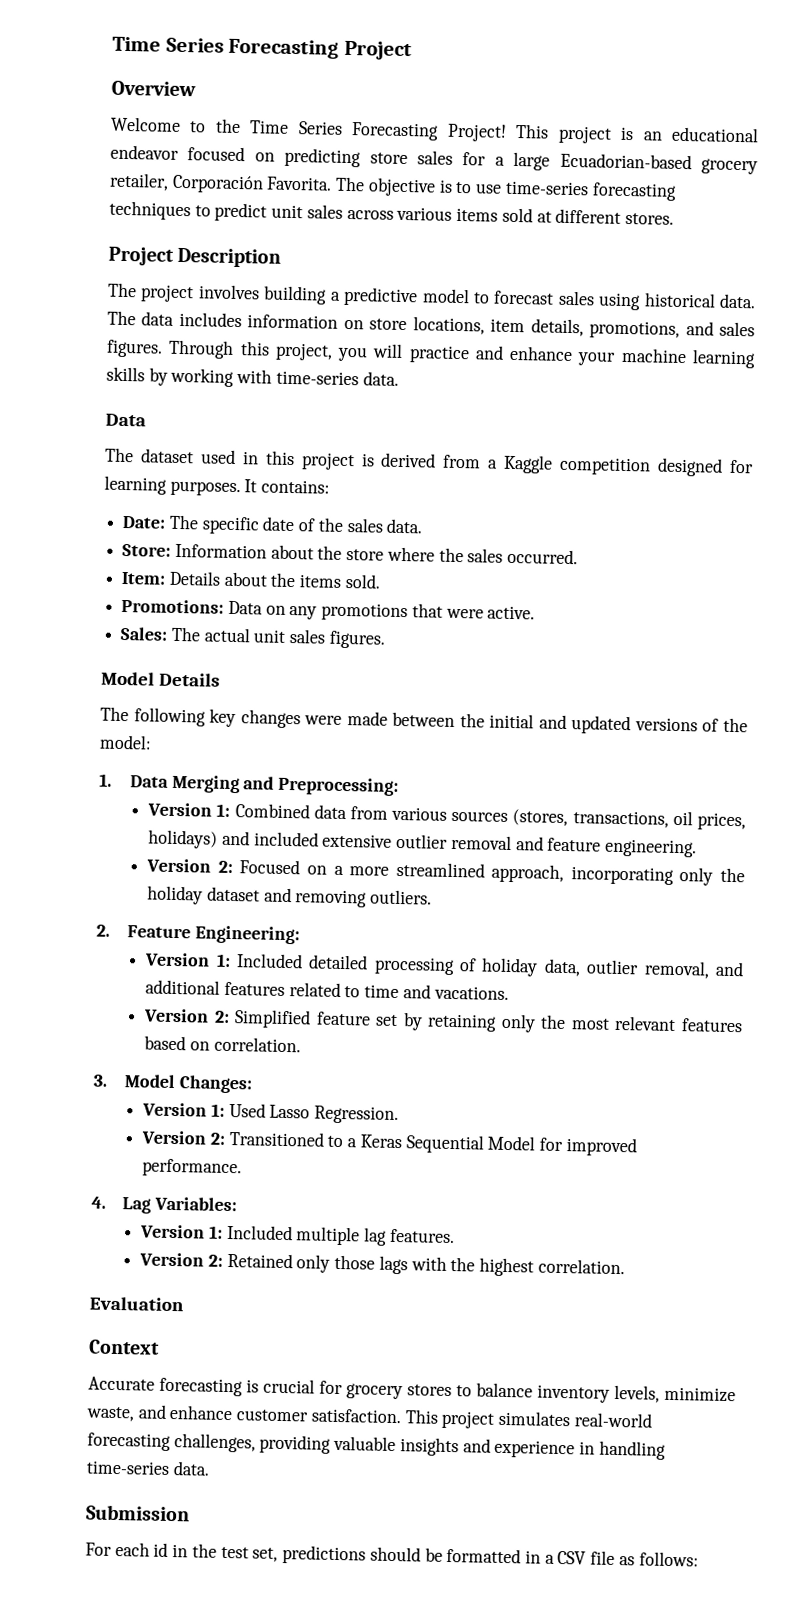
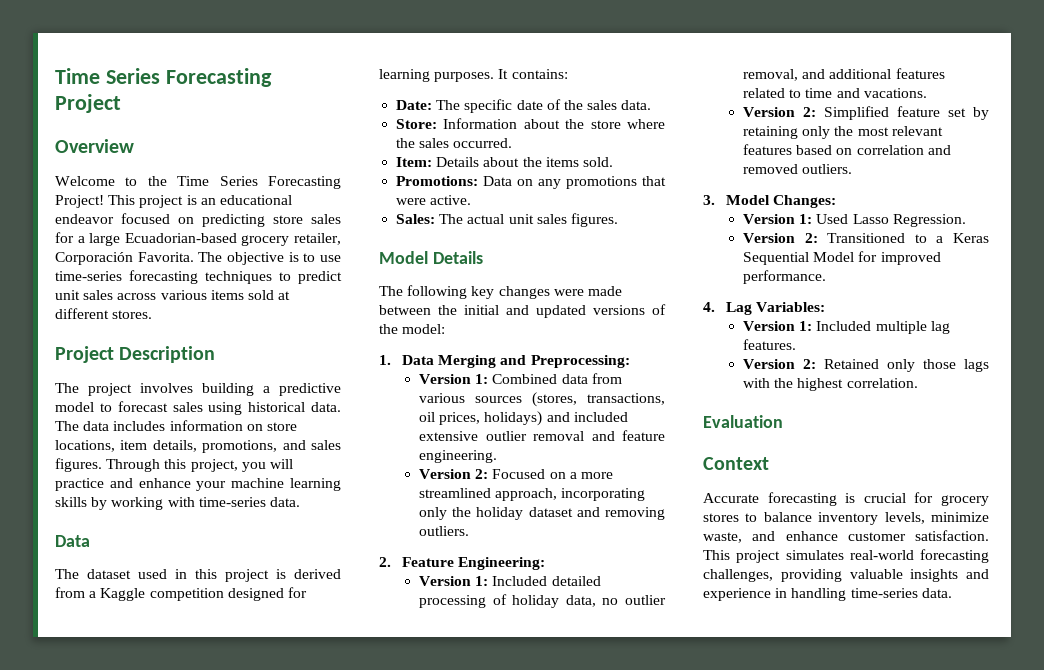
- Version 1: Included detailed processing of holiday data, outlier removal, and additional features related to time and vacations.
+ Version 1: Included detailed processing of holiday data, no outlier removal, and additional features related to time and vacations.
- Version 2: Simplified feature set by retaining only the most relevant features based on correlation.
+ Version 2: Simplified feature set by retaining only the most relevant features based on correlation and removed outliers.
- Submission
- For each id in the test set, predictions should be formatted in a CSV file as follows:

